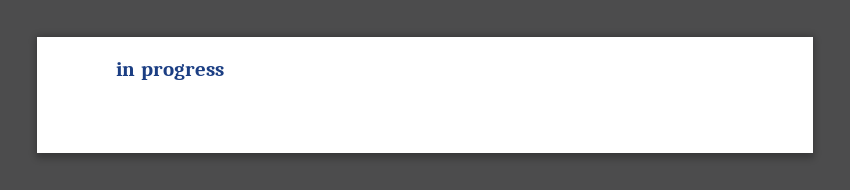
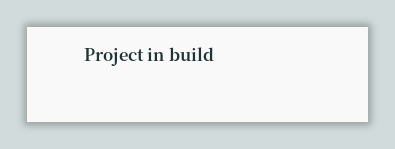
- in progress
+ Project in build

